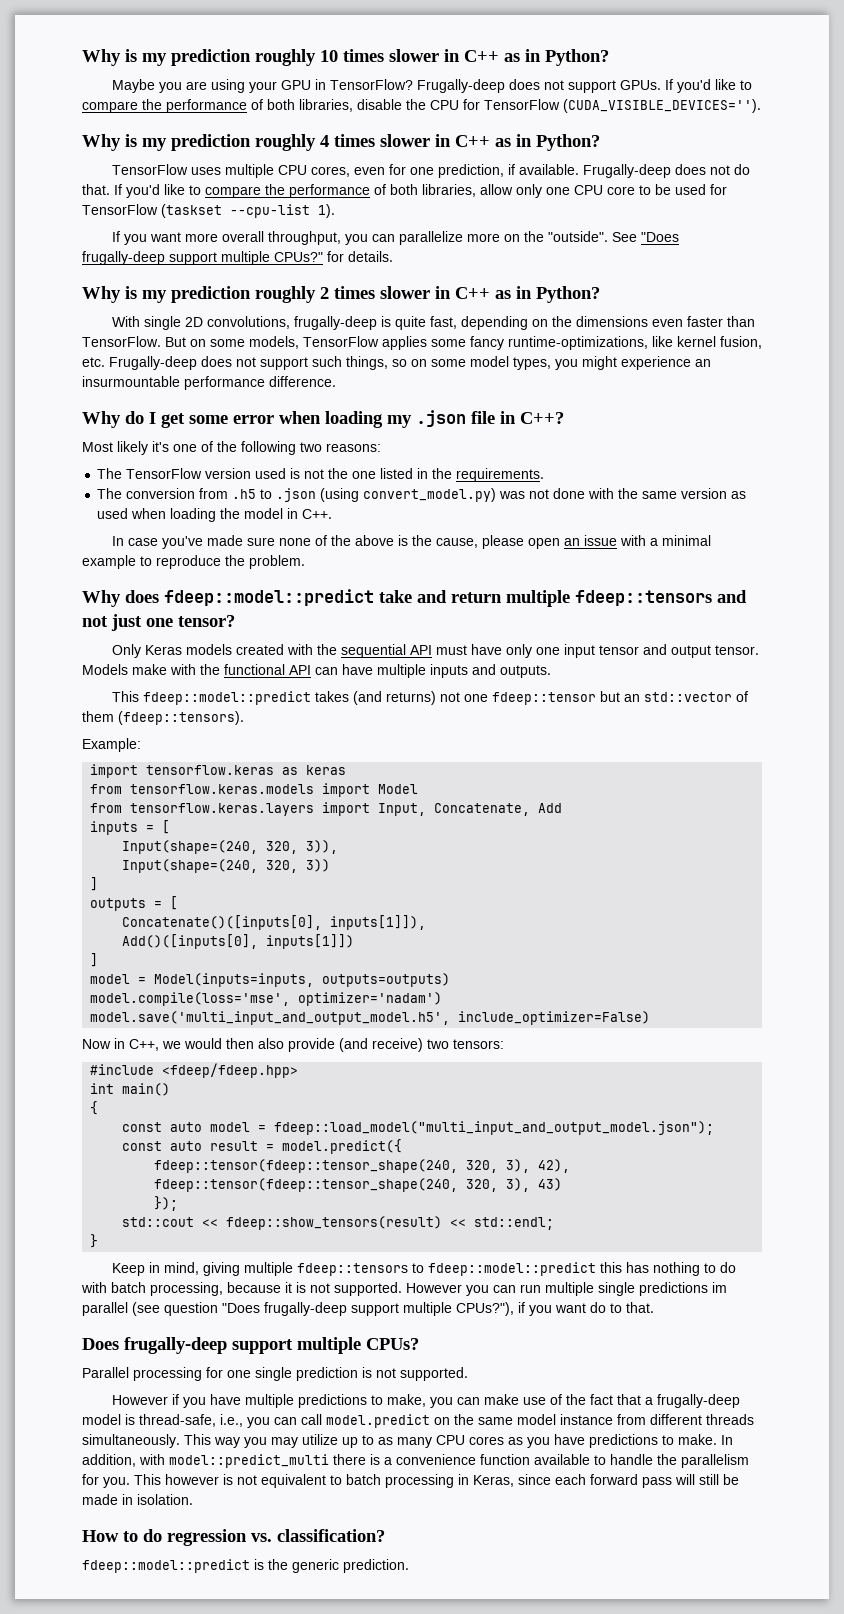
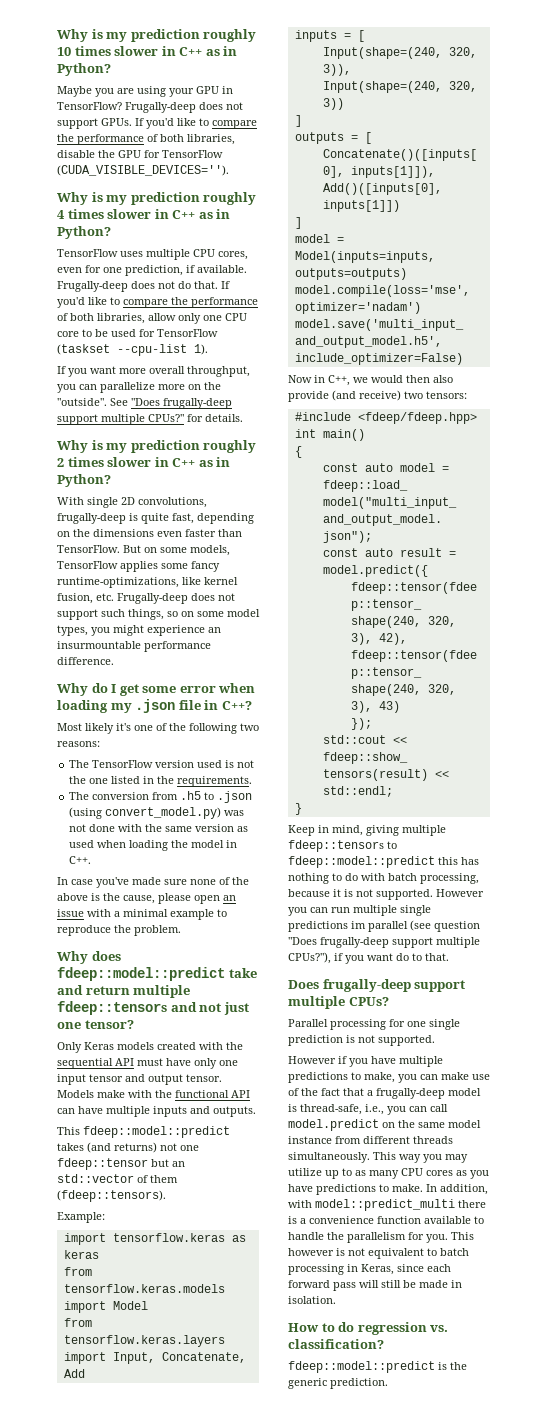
- If you'd like to compare the performance of both libraries, disable the CPU for TensorFlow (CUDA_VISIBLE_DEVICES='').
+ If you'd like to compare the performance of both libraries, disable the GPU for TensorFlow (CUDA_VISIBLE_DEVICES='').

